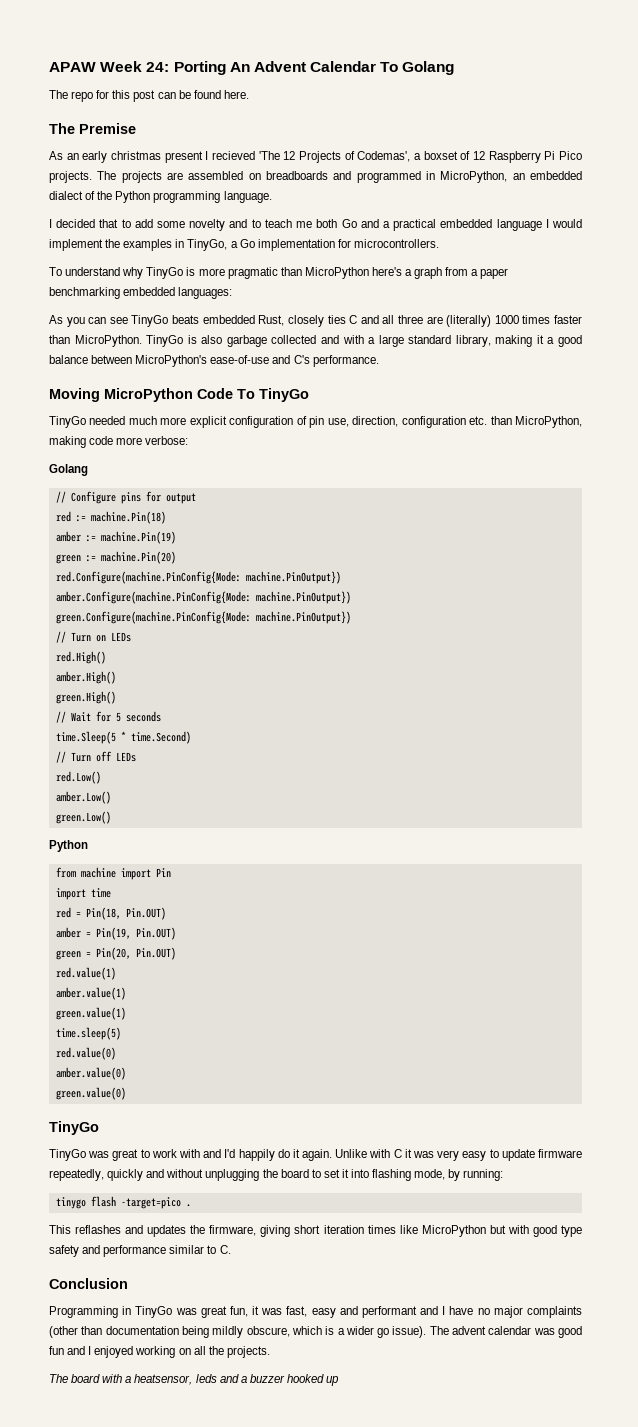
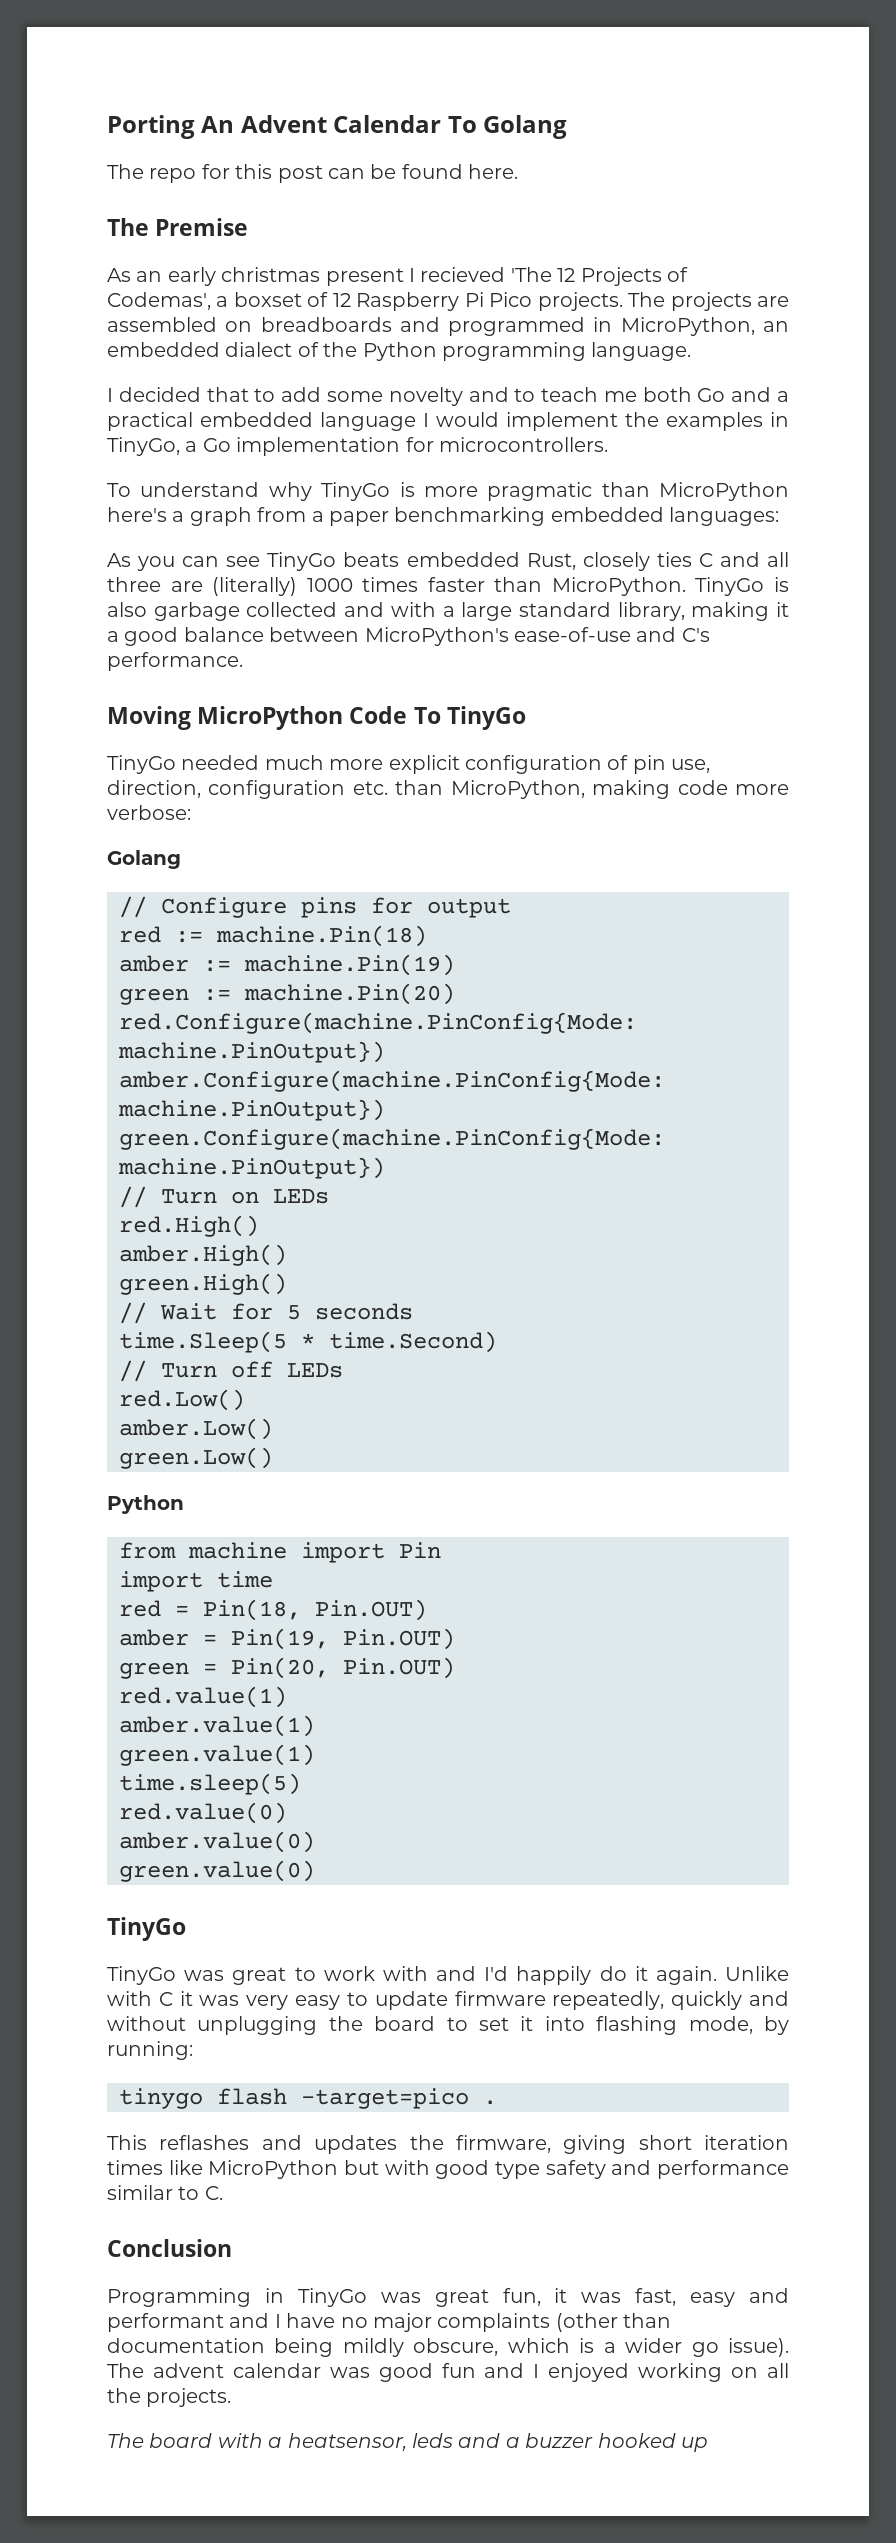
- APAW Week 24: Porting An Advent Calendar To Golang
+ Porting An Advent Calendar To Golang

